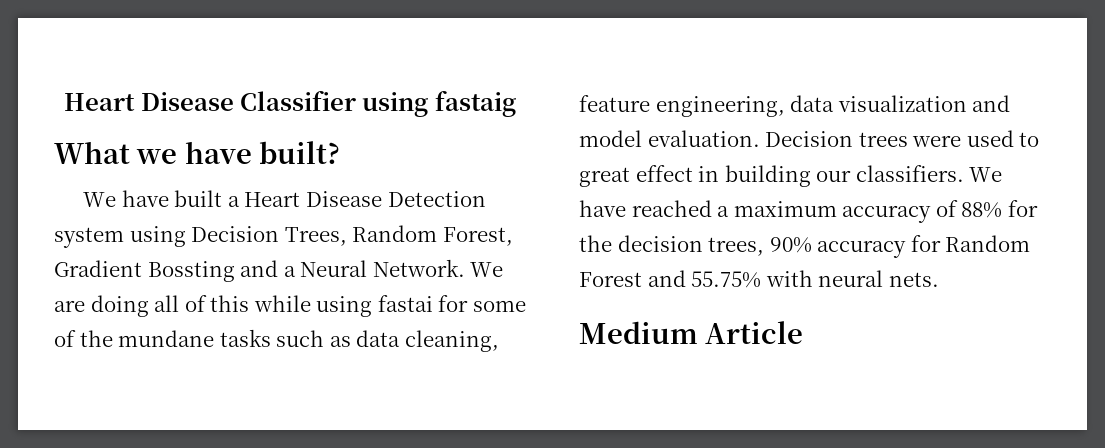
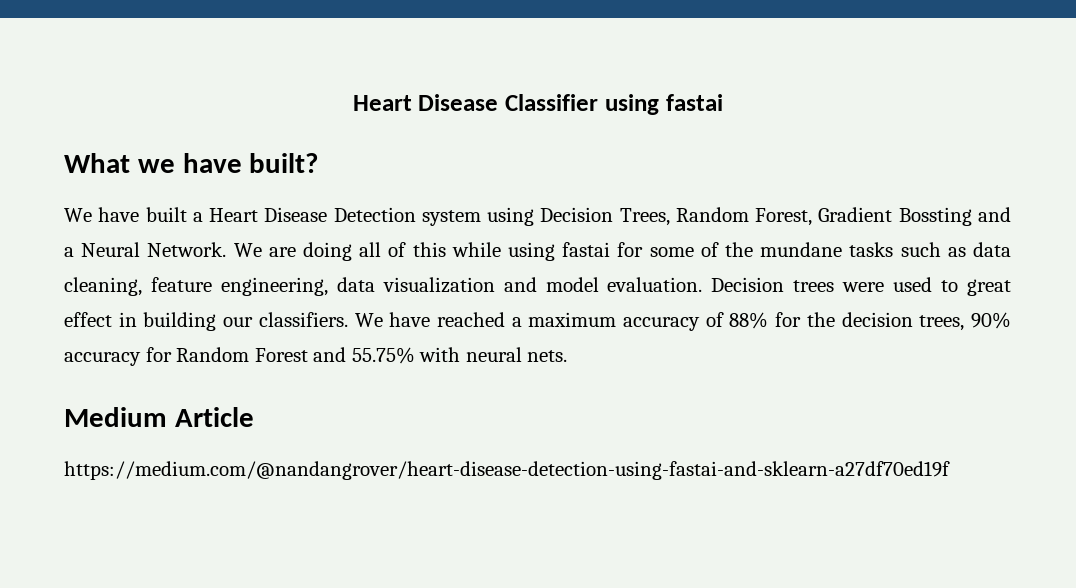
- Heart Disease Classifier using fastaig
+ Heart Disease Classifier using fastai
+ https://medium.com/@nandangrover/heart-disease-detection-using-fastai-and-sklearn-a27df70ed19f

